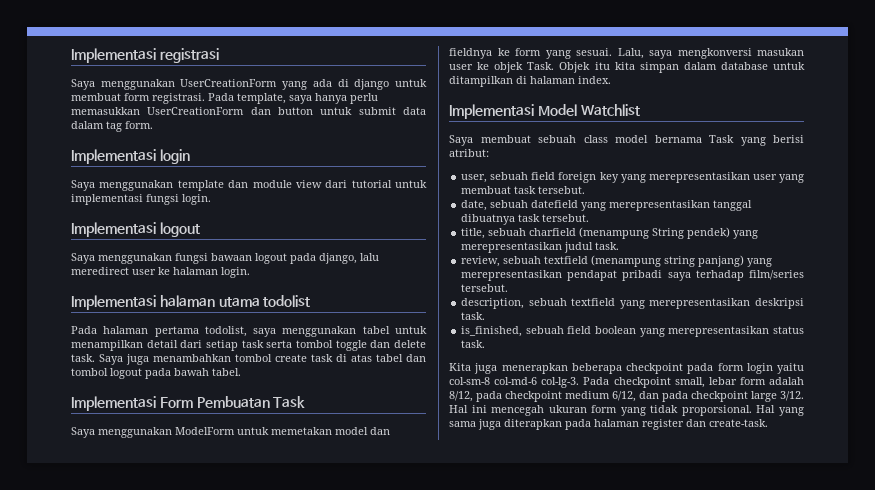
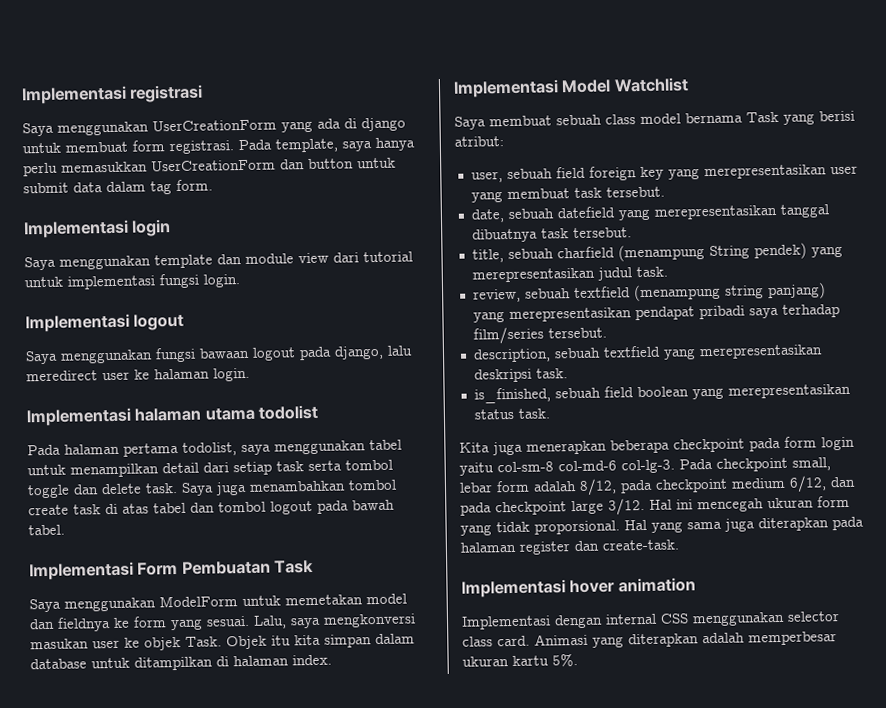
+ Implementasi hover animation
+ Implementasi dengan internal CSS menggunakan selector class card. Animasi yang diterapkan adalah memperbesar ukuran kartu 5%.

